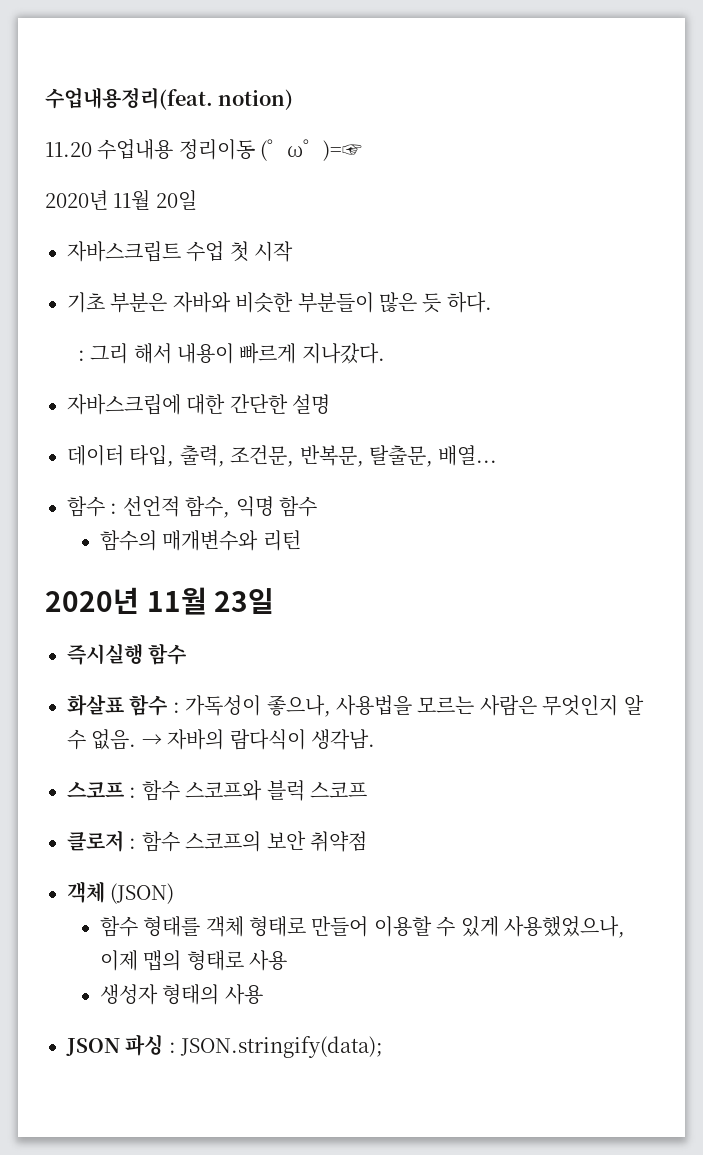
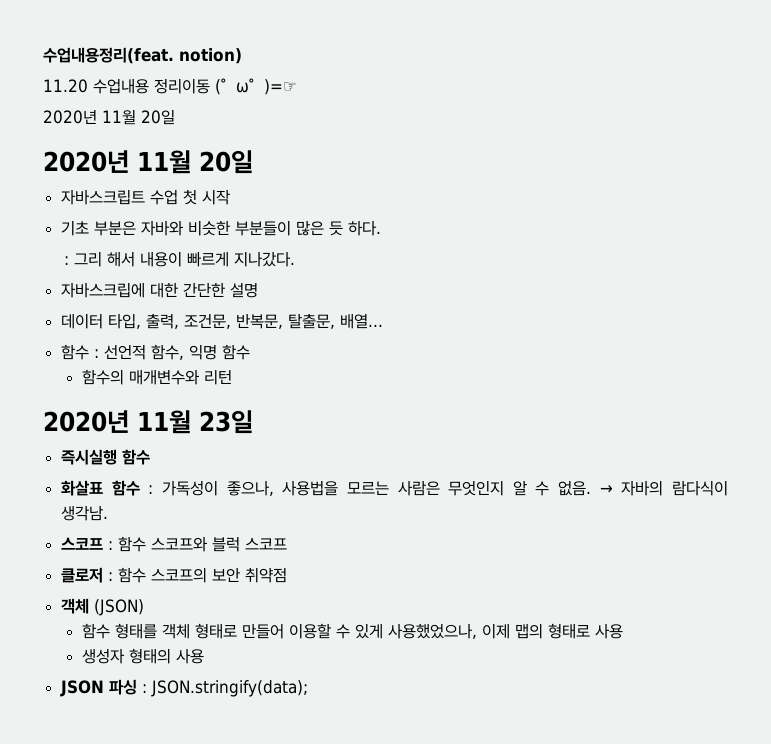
  11.20 수업내용 정리이동 (゜ω゜)=☞
+ 2020년 11월 20일

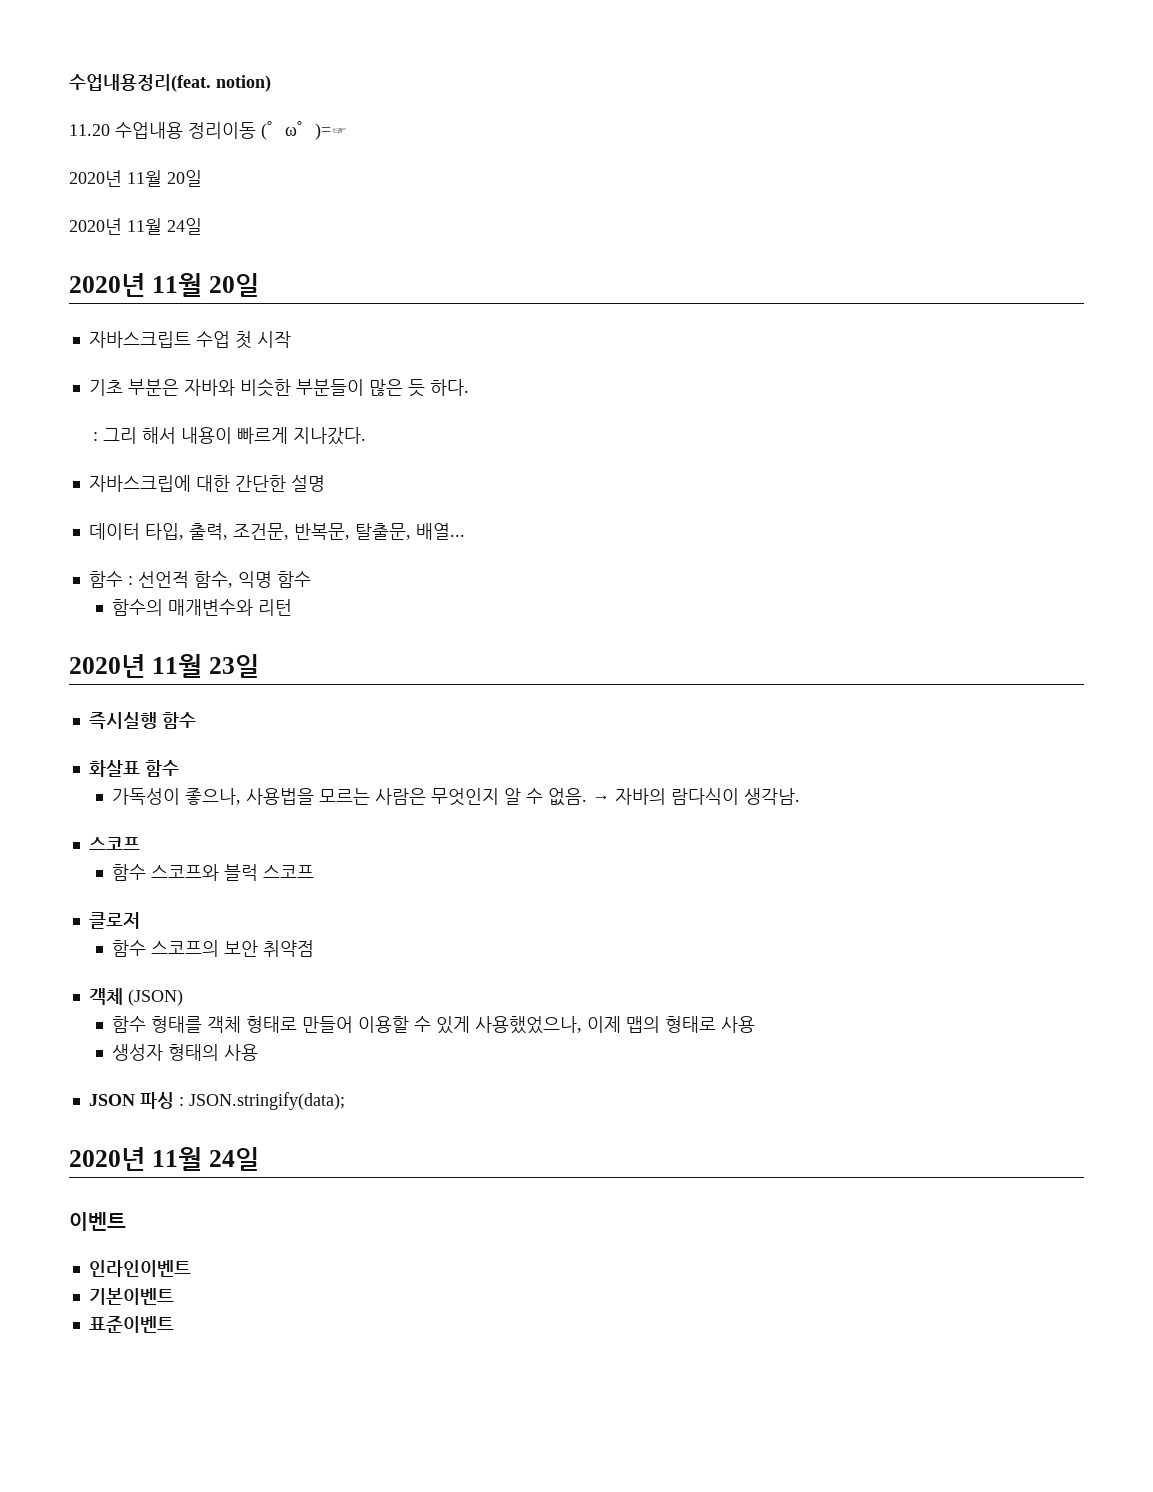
  11.20 수업내용 정리이동 (゜ω゜)=☞
  2020년 11월 20일
+ 2020년 11월 24일
- 화살표 함수 : 가독성이 좋으나, 사용법을 모르는 사람은 무엇인지 알 수 없음.
+ 화살표 함수
+ 가독성이 좋으나, 사용법을 모르는 사람은 무엇인지 알 수 없음.
  → 자바의 람다식이 생각남.
- 스코프 : 함수 스코프와 블럭 스코프
+ 스코프
+ 함수 스코프와 블럭 스코프
- 클로저 : 함수 스코프의 보안 취약점
+ 클로저
+ 함수 스코프의 보안 취약점
  JSON 파싱 : JSON.stringify(data);
+ 2020년 11월 24일
+ 이벤트
+ 인라인이벤트
+ 기본이벤트
+ 표준이벤트

